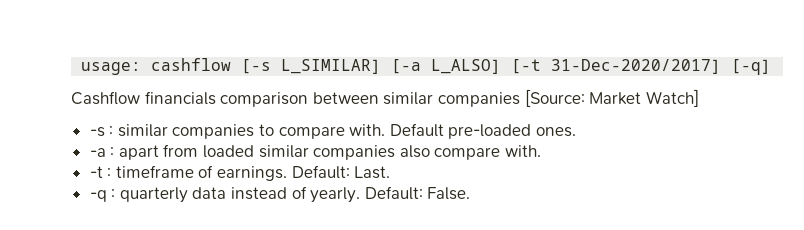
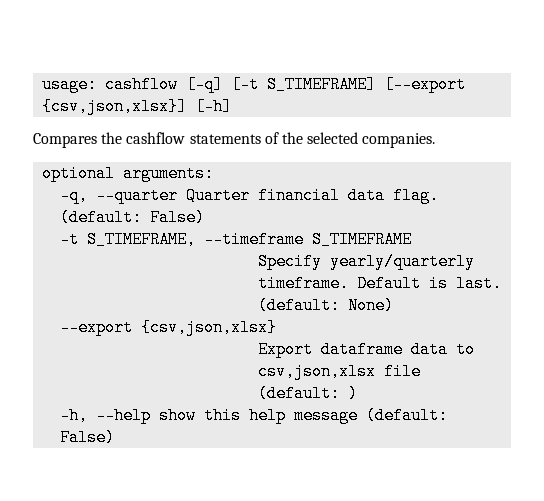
- usage: cashflow [-s L_SIMILAR] [-a L_ALSO] [-t 31-Dec-2020/2017] [-q]
- Cashflow financials comparison between similar companies [Source: Market Watch]
- -s : similar companies to compare with. Default pre-loaded ones.
- -a : apart from loaded similar companies also compare with.
- -t : timeframe of earnings. Default: Last.
- -q : quarterly data instead of yearly. Default: False.
+ usage: cashflow [-q] [-t S_TIMEFRAME] [--export {csv,json,xlsx}] [-h]
+ Compares the cashflow statements of the selected companies.
+ optional arguments:
+ -q, --quarter Quarter financial data flag. (default: False)
+ -t S_TIMEFRAME, --timeframe S_TIMEFRAME
+ Specify yearly/quarterly timeframe. Default is last. (default: None)
+ --export {csv,json,xlsx}
+ Export dataframe data to csv,json,xlsx file (default: )
+ -h, --help show this help message (default: False)

